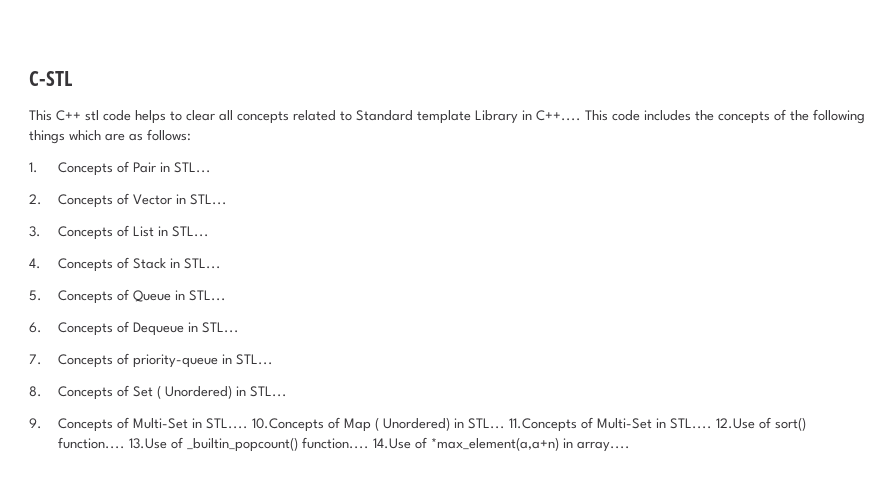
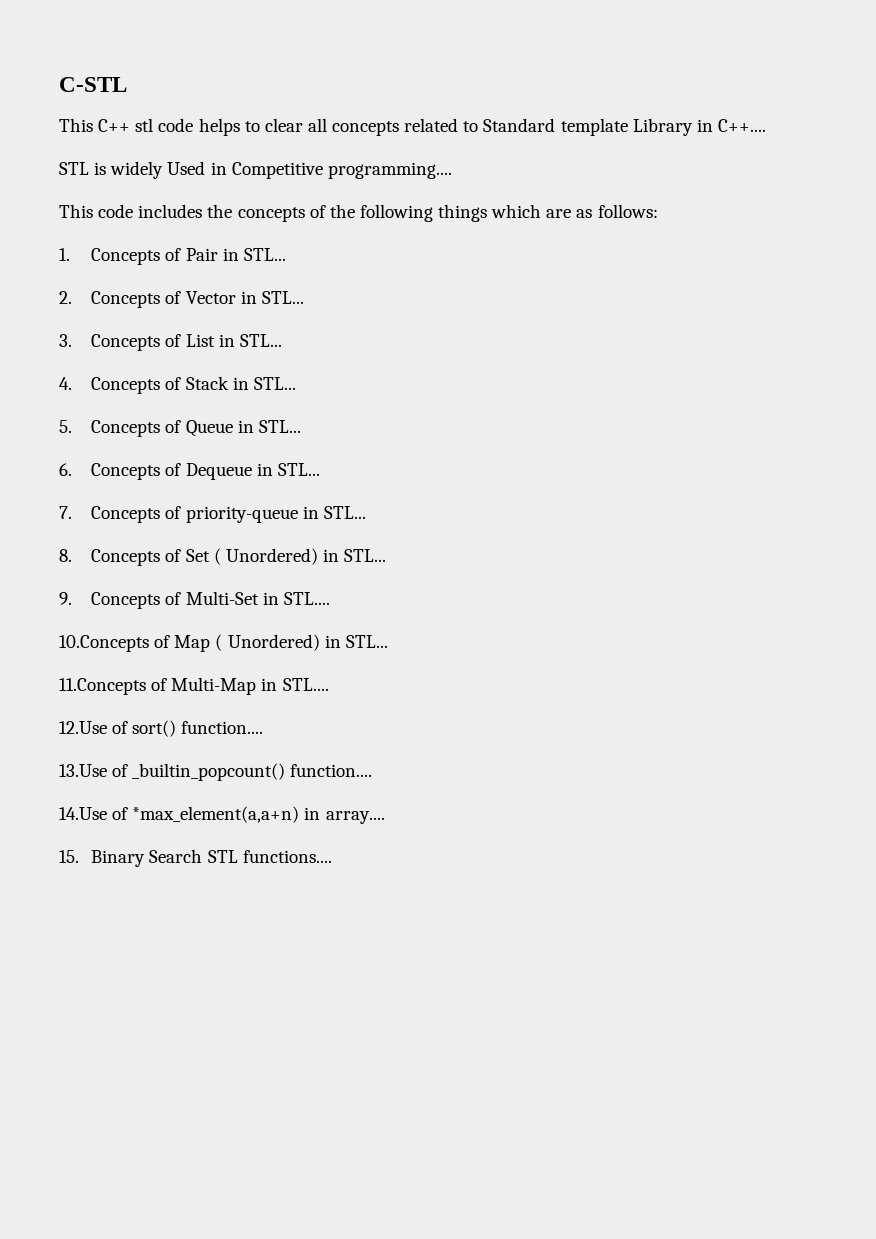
- This C++ stl code helps to clear all concepts related to Standard template Library in C++.... This code includes the concepts of the following things which are as follows:
+ This C++ stl code helps to clear all concepts related to Standard template Library in C++....
+ STL is widely Used in Competitive programming....
+ This code includes the concepts of the following things which are as follows:
- 9. Concepts of Multi-Set in STL.... 10.Concepts of Map ( Unordered) in STL... 11.Concepts of Multi-Set in STL.... 12.Use of sort() function.... 13.Use of _builtin_popcount() function.... 14.Use of *max_element(a,a+n) in array....
+ 9. Concepts of Multi-Set in STL....
+ 10.Concepts of Map ( Unordered) in STL...
+ 11.Concepts of Multi-Map in STL....
+ 12.Use of sort() function....
+ 13.Use of _builtin_popcount() function....
+ 14.Use of *max_element(a,a+n) in array....
+ 15. Binary Search STL functions....

